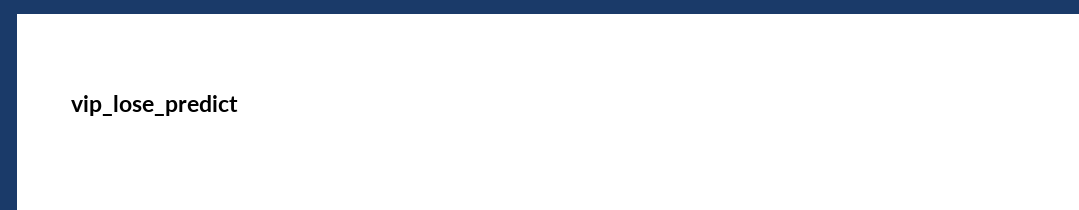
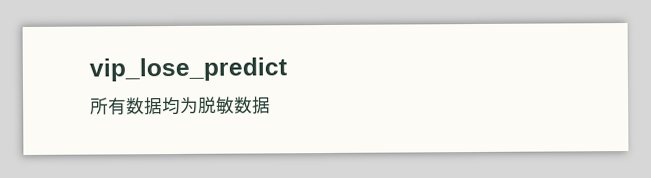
+ 所有数据均为脱敏数据

